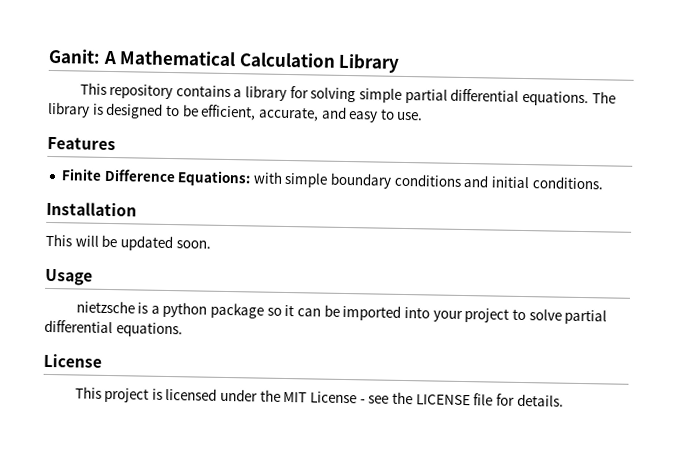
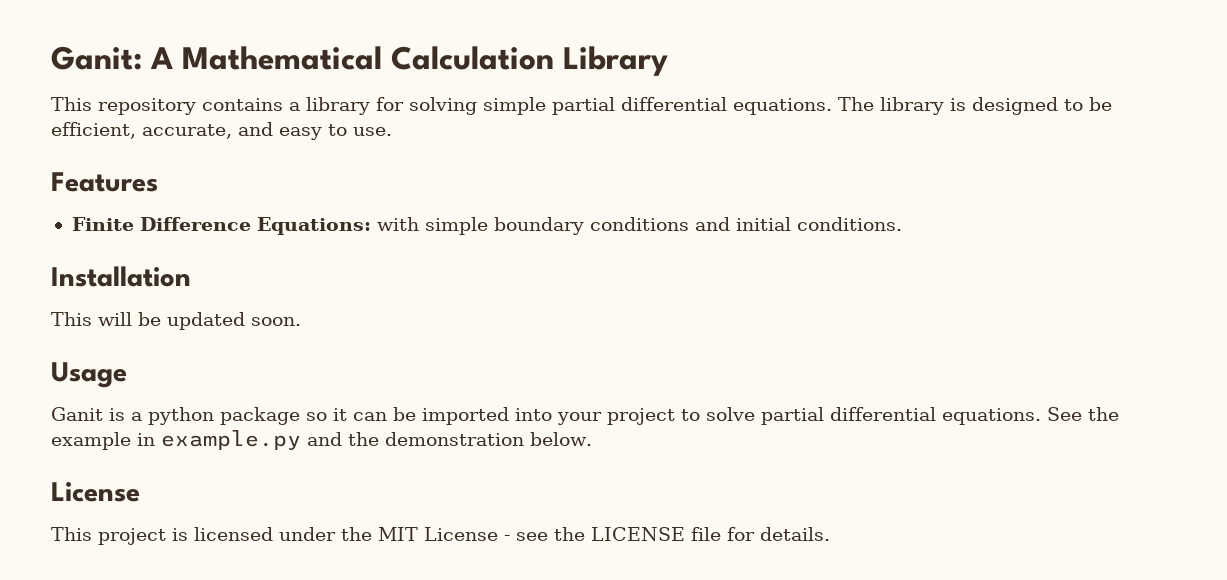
- nietzsche is a python package so it can be imported into your project to solve partial differential equations.
+ Ganit is a python package so it can be imported into your project to solve partial differential equations. See the example in example.py and the demonstration below.

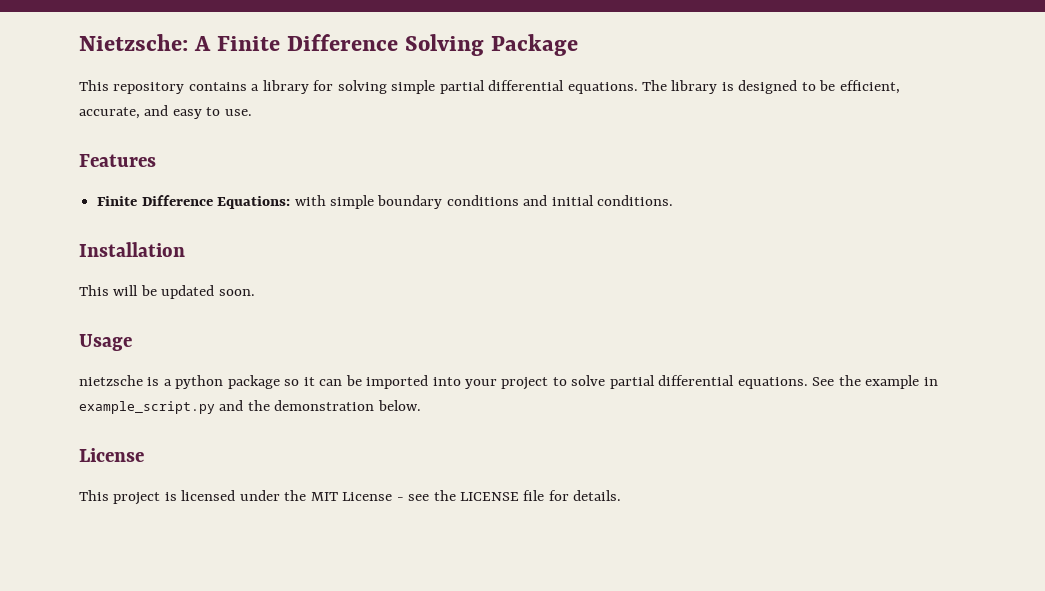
- Ganit: A Mathematical Calculation Library
+ Nietzsche: A Finite Difference Solving Package
- Ganit is a python package so it can be imported into your project to solve partial differential equations.
+ nietzsche is a python package so it can be imported into your project to solve partial differential equations.
- See the example in example.py and the demonstration below.
+ See the example in example_script.py and the demonstration below.

